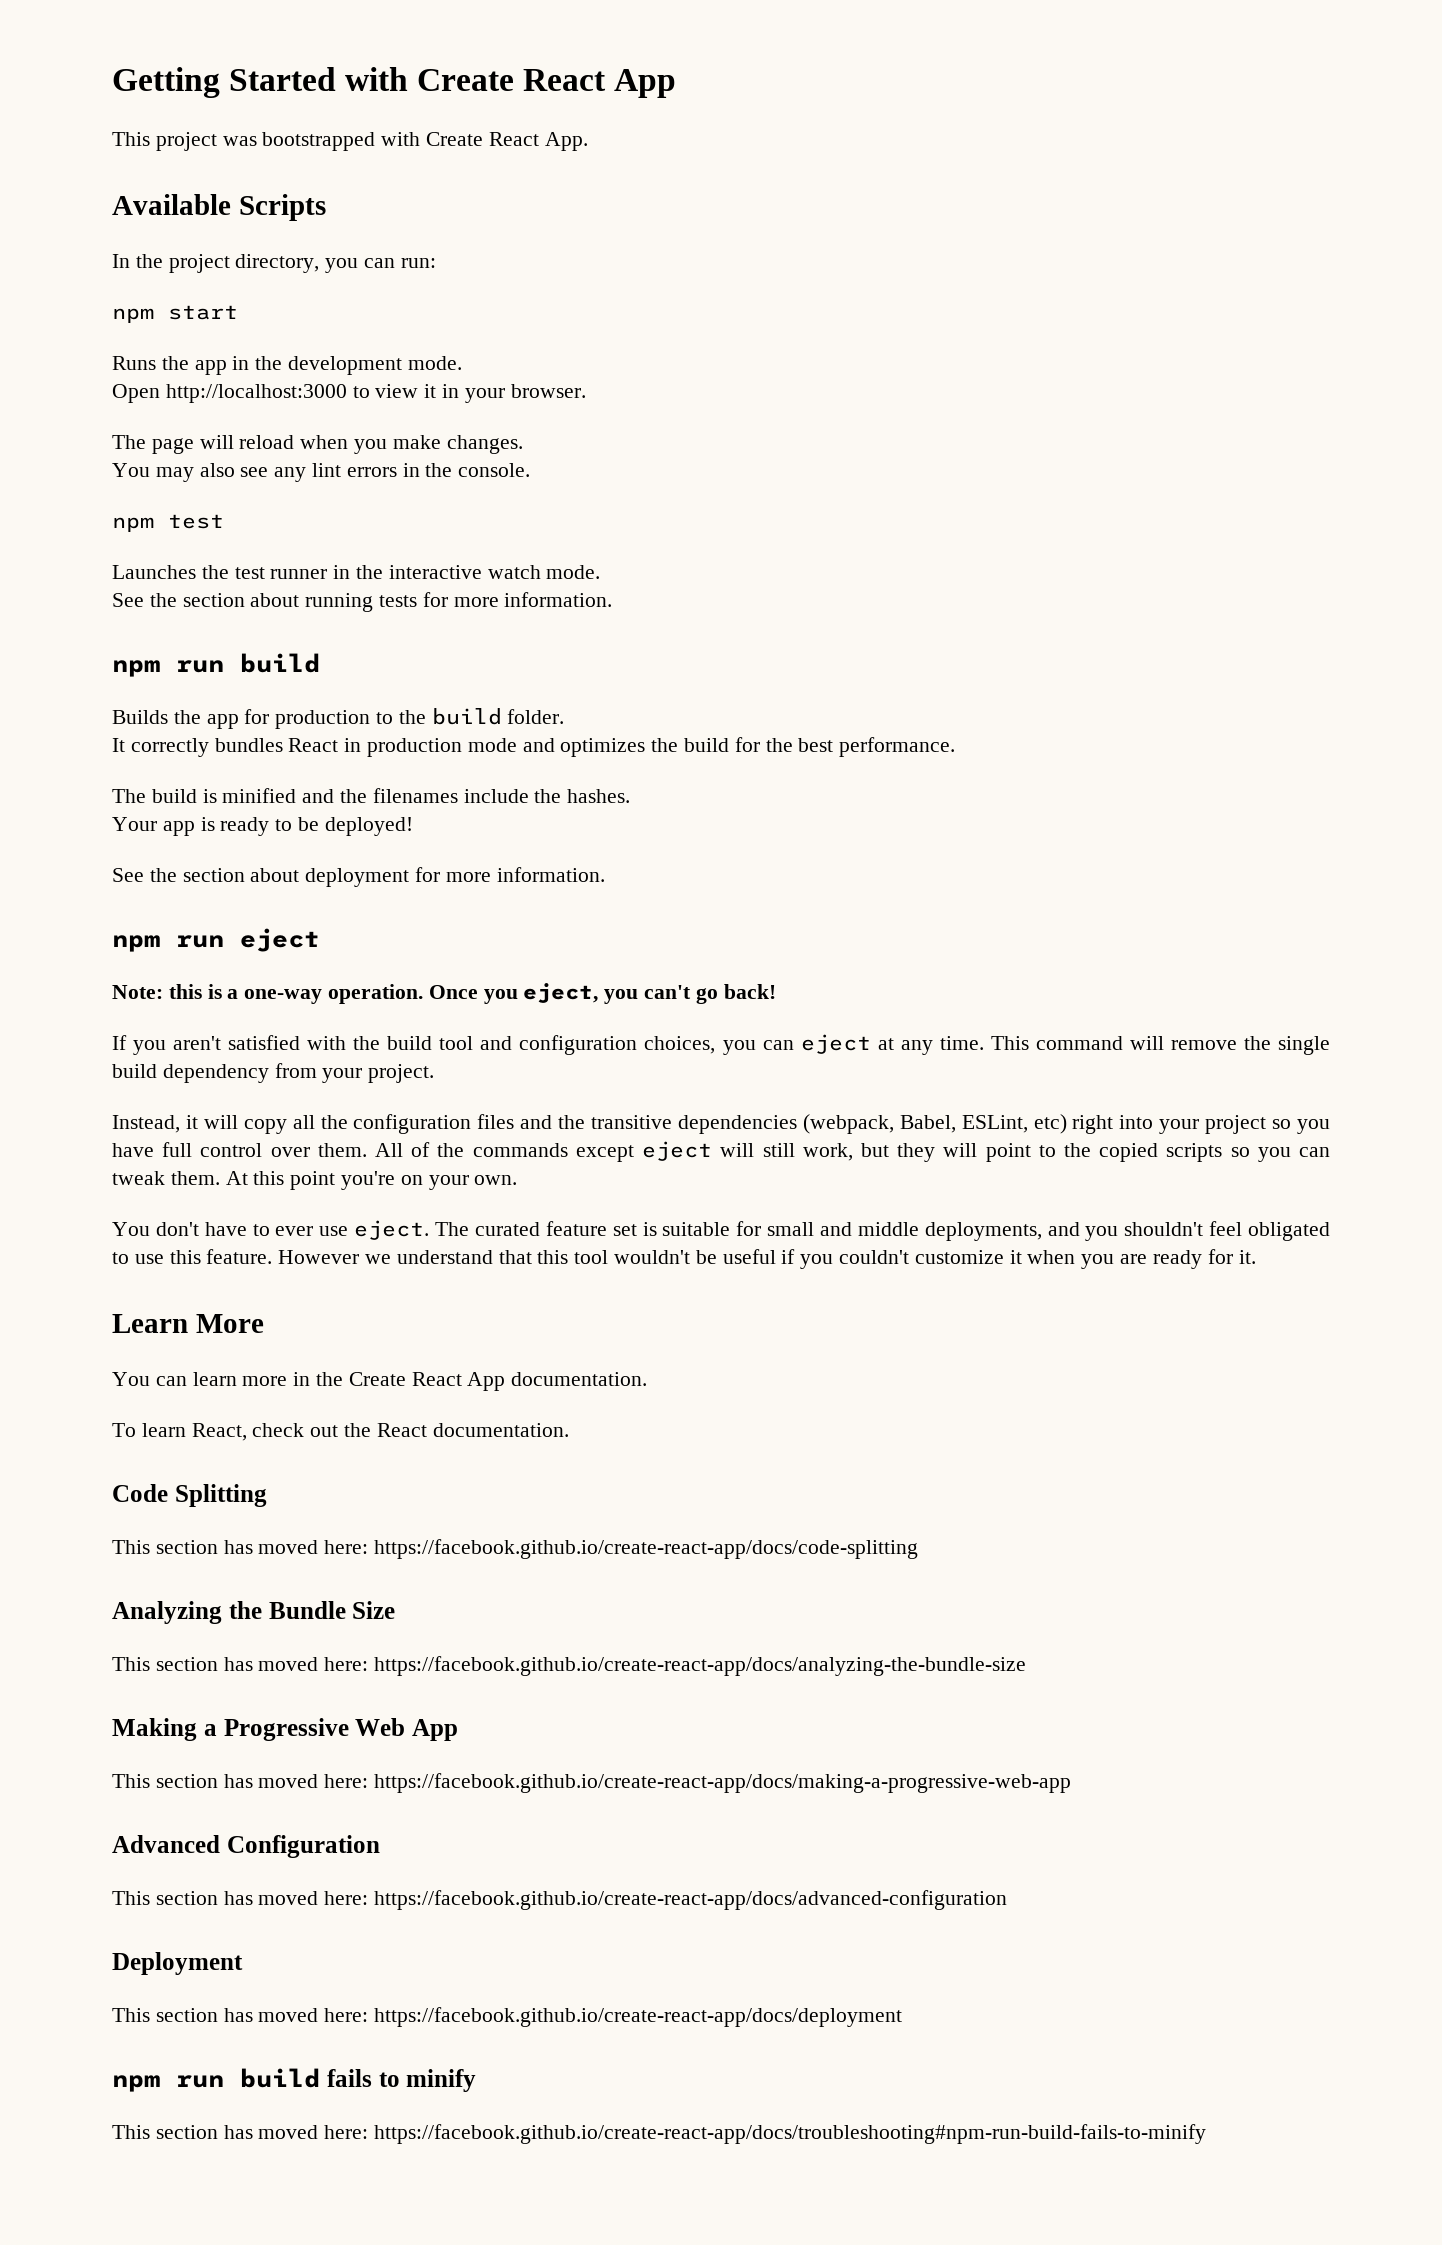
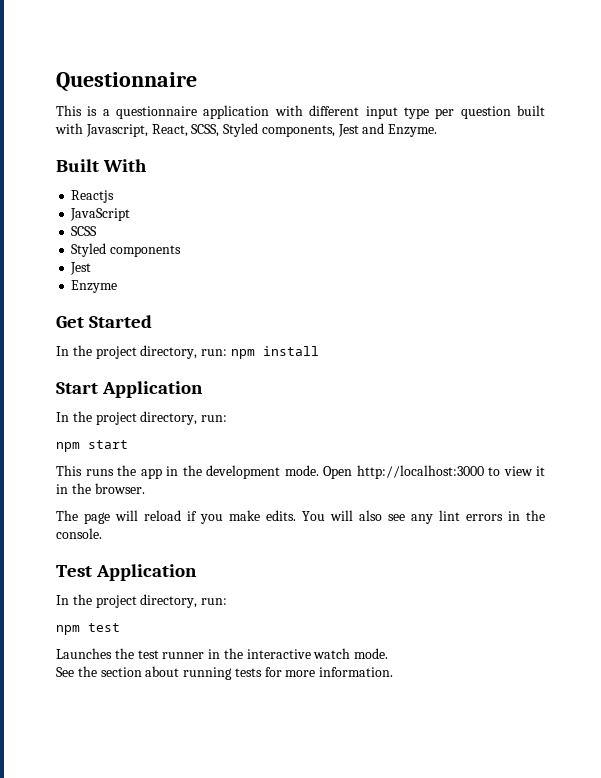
- Getting Started with Create React App
- This project was bootstrapped with Create React App.
- Available Scripts
- In the project directory, you can run:
+ Questionnaire
+ This is a questionnaire application with different input type per question built with Javascript, React, SCSS, Styled components, Jest and Enzyme.
+ Built With
+ Reactjs
+ JavaScript
+ SCSS
+ Styled components
+ Jest
+ Enzyme
+ Get Started
+ In the project directory, run: npm install
+ Start Application
+ In the project directory, run:
- Runs the app in the development mode.
- Open http://localhost:3000 to view it in your browser.
+ This runs the app in the development mode. Open http://localhost:3000 to view it in the browser.
- The page will reload when you make changes.
- You may also see any lint errors in the console.
+ The page will reload if you make edits. You will also see any lint errors in the console.
+ Test Application
+ In the project directory, run:
  See the section about running tests for more information.
- npm run build
- Builds the app for production to the build folder.
- It correctly bundles React in production mode and optimizes the build for the best performance.
- The build is minified and the filenames include the hashes.
- Your app is ready to be deployed!
- See the section about deployment for more information.
- npm run eject
- Note: this is a one-way operation. Once you eject, you can't go back!
- If you aren't satisfied with the build tool and configuration choices, you can eject at any time. This command will remove the single build dependency from your project.
- Instead, it will copy all the configuration files and the transitive dependencies (webpack, Babel, ESLint, etc) right into your project so you have full control over them. All of the commands except eject will still work, but they will point to the copied scripts so you can tweak them. At this point you're on your own.
- You don't have to ever use eject. The curated feature set is suitable for small and middle deployments, and you shouldn't feel obligated to use this feature. However we understand that this tool wouldn't be useful if you couldn't customize it when you are ready for it.
- Learn More
- You can learn more in the Create React App documentation.
- To learn React, check out the React documentation.
- Code Splitting
- This section has moved here: https://facebook.github.io/create-react-app/docs/code-splitting
- Analyzing the Bundle Size
- This section has moved here: https://facebook.github.io/create-react-app/docs/analyzing-the-bundle-size
- Making a Progressive Web App
- This section has moved here: https://facebook.github.io/create-react-app/docs/making-a-progressive-web-app
- Advanced Configuration
- This section has moved here: https://facebook.github.io/create-react-app/docs/advanced-configuration
- Deployment
- This section has moved here: https://facebook.github.io/create-react-app/docs/deployment
- npm run build fails to minify
- This section has moved here: https://facebook.github.io/create-react-app/docs/troubleshooting#npm-run-build-fails-to-minify

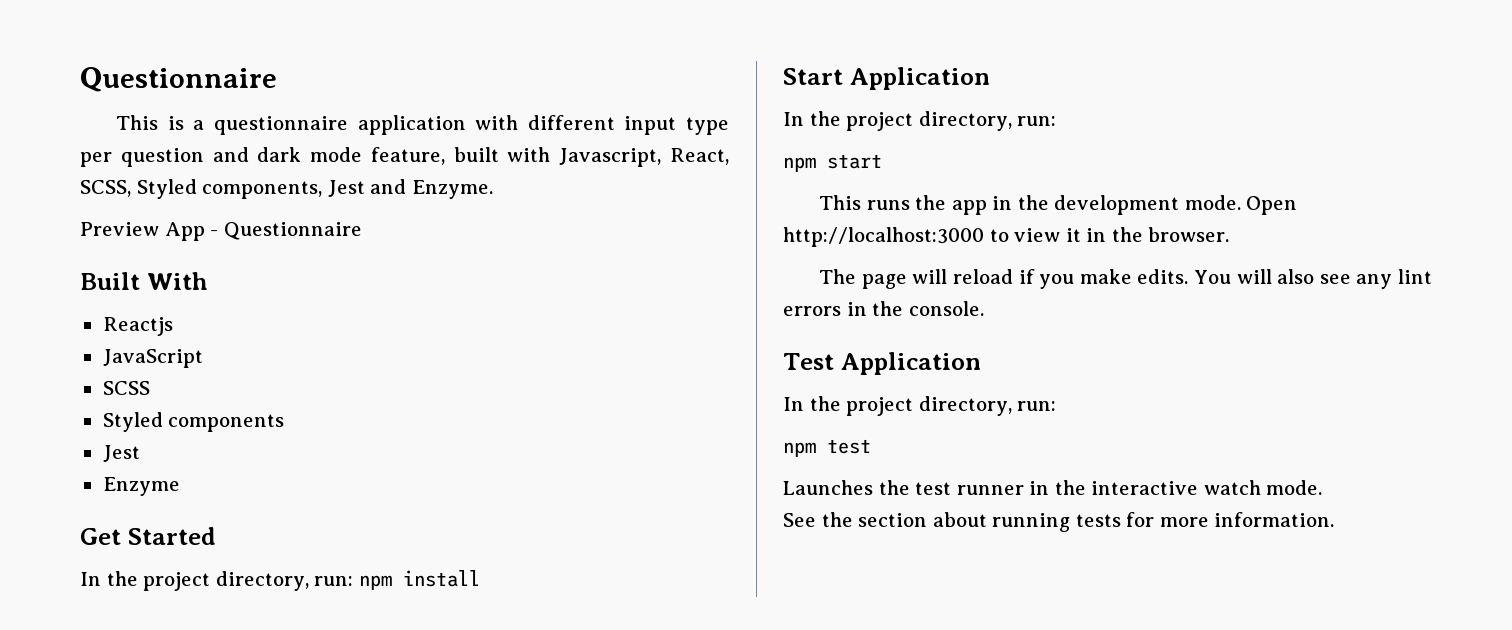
- This is a questionnaire application with different input type per question built with Javascript, React, SCSS, Styled components, Jest and Enzyme.
+ This is a questionnaire application with different input type per question and dark mode feature, built with Javascript, React, SCSS, Styled components, Jest and Enzyme.
+ Preview App - Questionnaire

